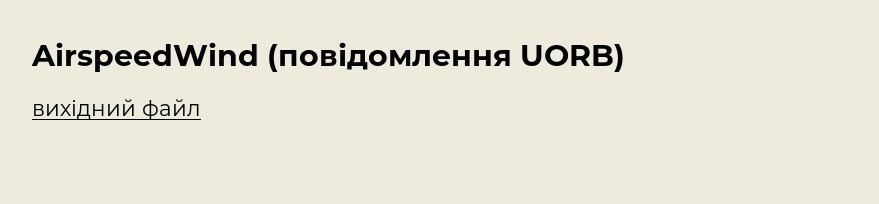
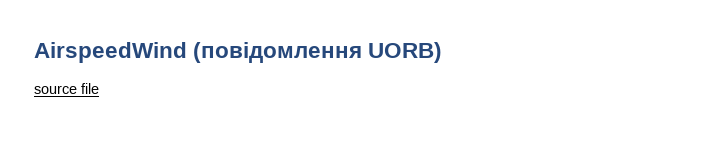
- вихідний файл
+ source file

